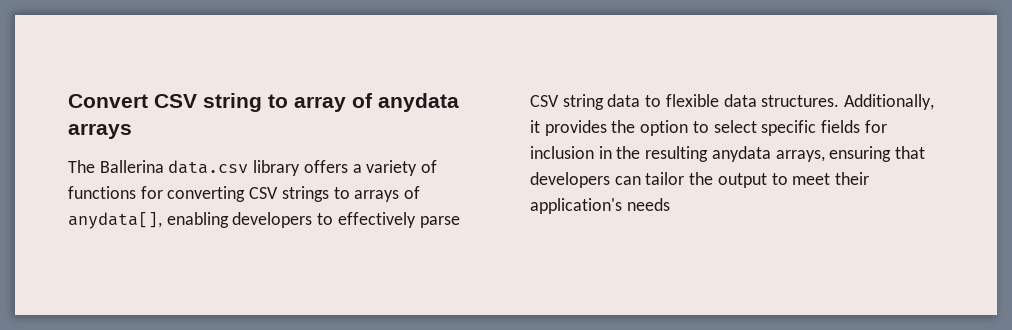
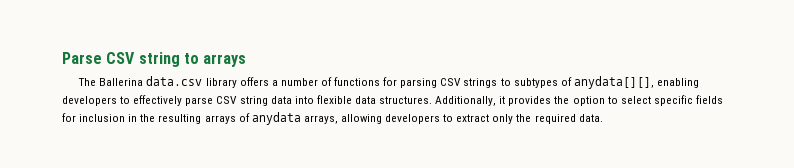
- Convert CSV string to array of anydata arrays
+ Parse CSV string to arrays
- The Ballerina data.csv library offers a variety of functions for converting CSV strings to arrays of anydata[], enabling developers to effectively parse CSV string data to flexible data structures.
+ The Ballerina data.csv library offers a number of functions for parsing CSV strings to subtypes of anydata[][], enabling developers to effectively parse CSV string data into flexible data structures.
- Additionally, it provides the option to select specific fields for inclusion in the resulting anydata arrays, ensuring that developers can tailor the output to meet their application's needs
+ Additionally, it provides the option to select specific fields for inclusion in the resulting arrays of anydata arrays, allowing developers to extract only the required data.

